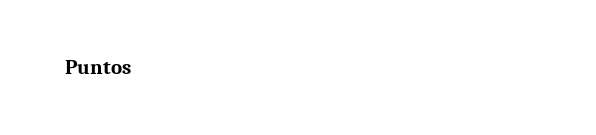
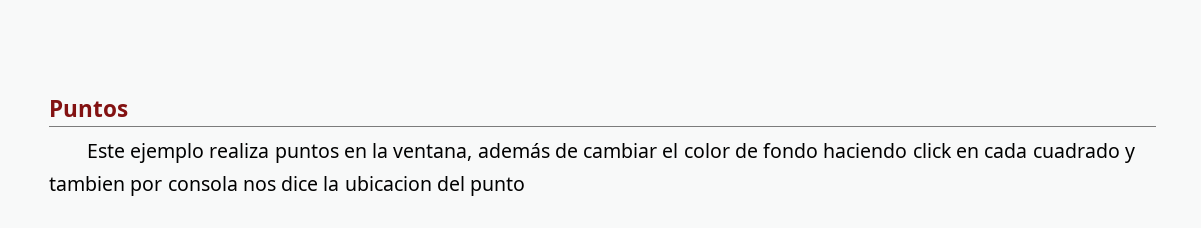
+ Este ejemplo realiza puntos en la ventana, además de cambiar el color de fondo haciendo click en cada cuadrado y tambien por consola nos dice la ubicacion del punto

